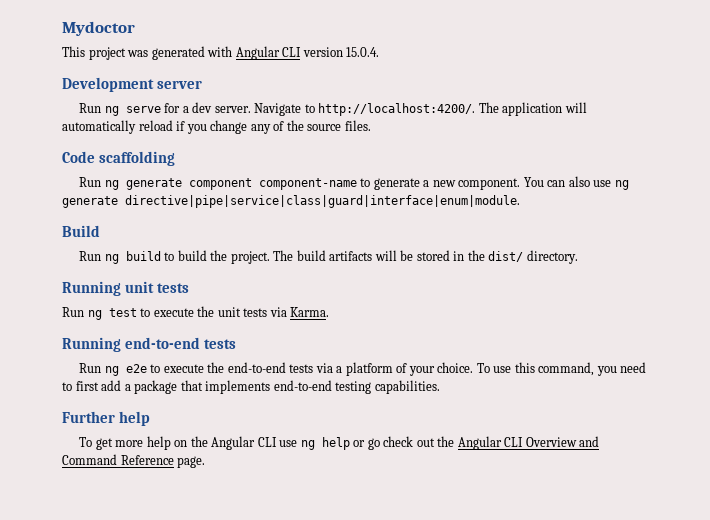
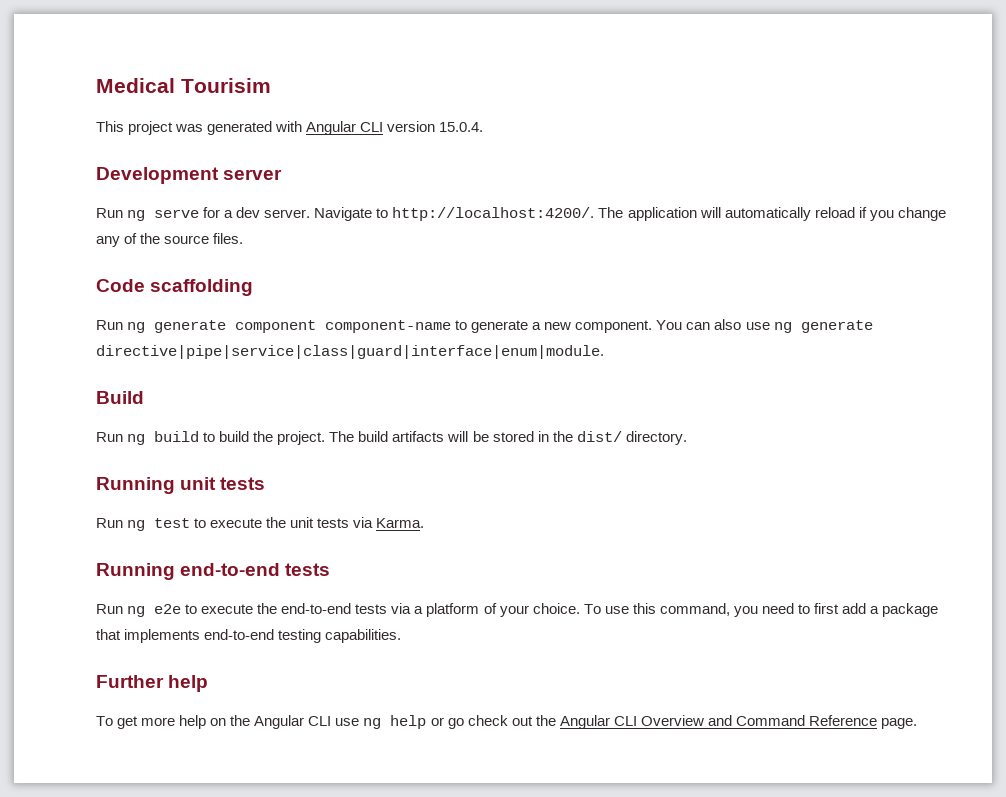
- Mydoctor
+ Medical Tourisim

